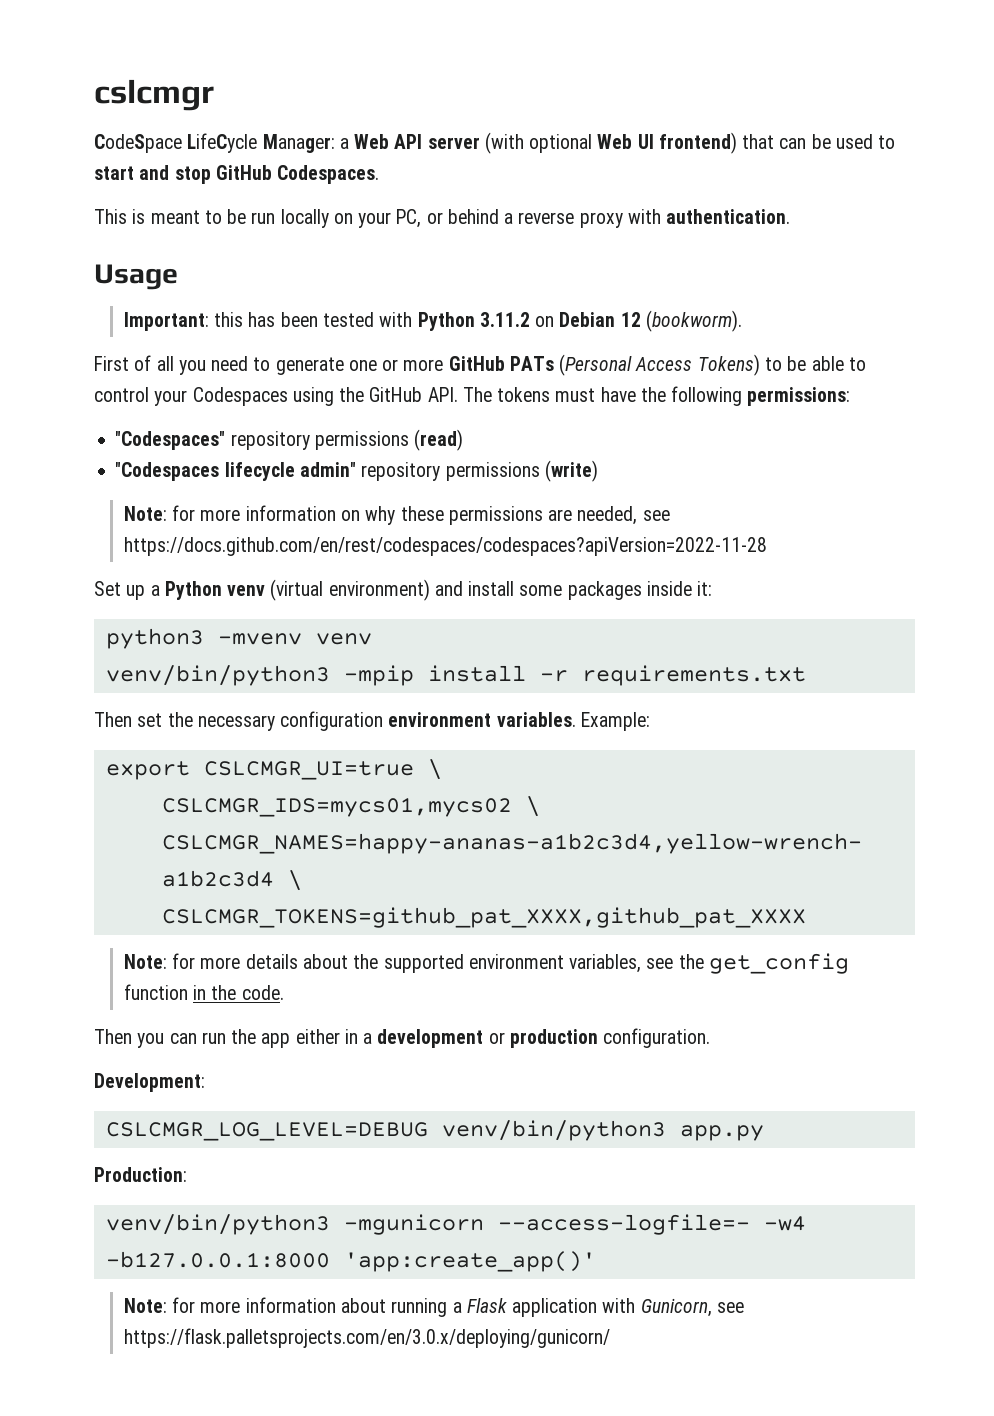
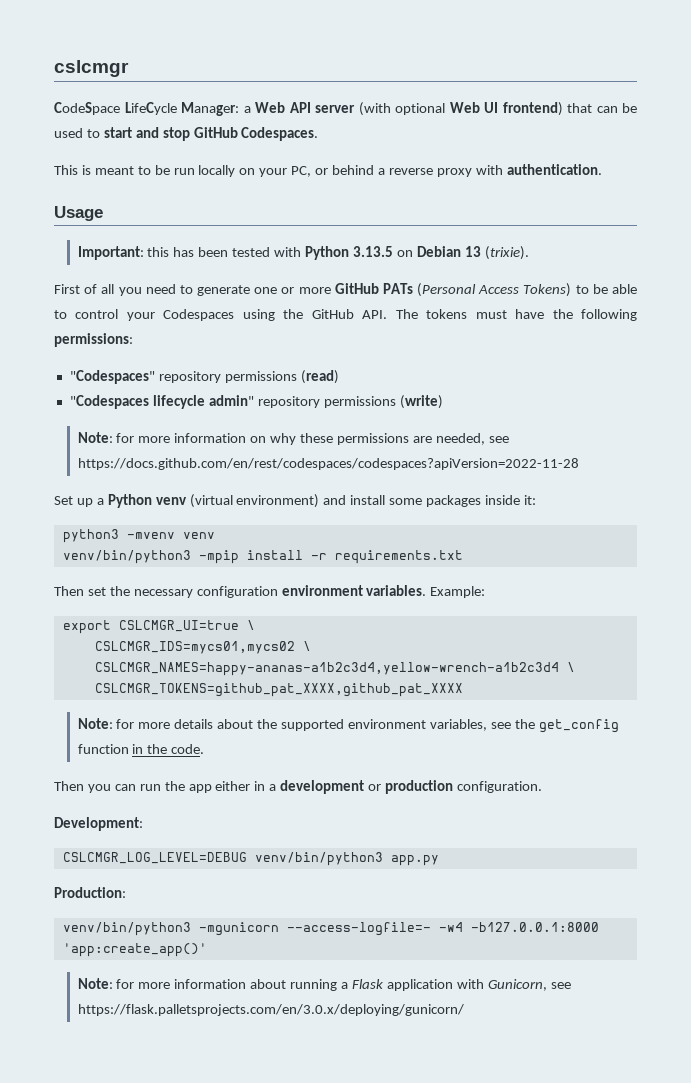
- Important: this has been tested with Python 3.11.2 on Debian 12 (bookworm).
+ Important: this has been tested with Python 3.13.5 on Debian 13 (trixie).

